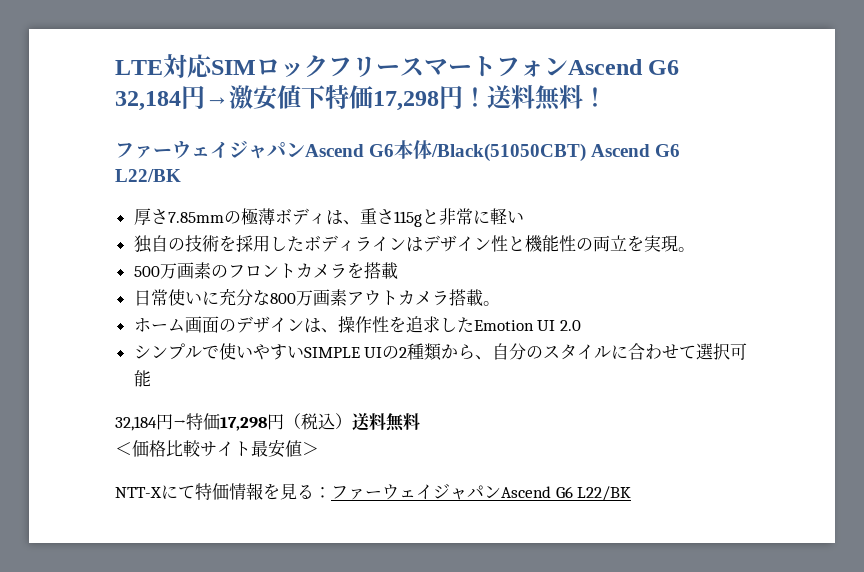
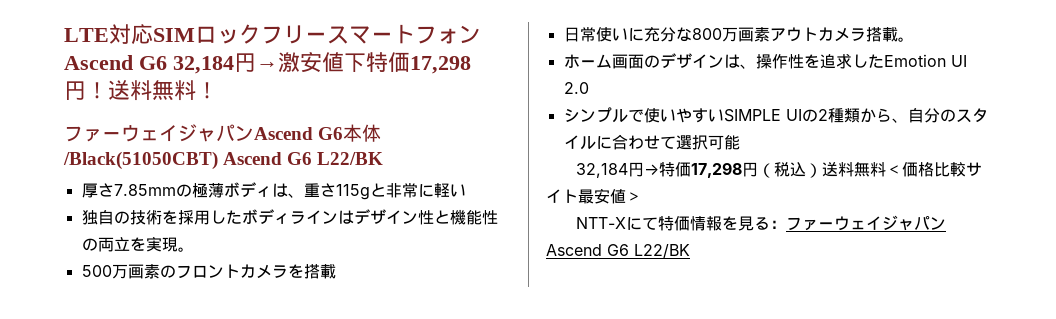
- 32,184円→特価17,298円（税込）送料無料
- ＜価格比較サイト最安値＞
+ 32,184円→特価17,298円（税込）送料無料＜価格比較サイト最安値＞

